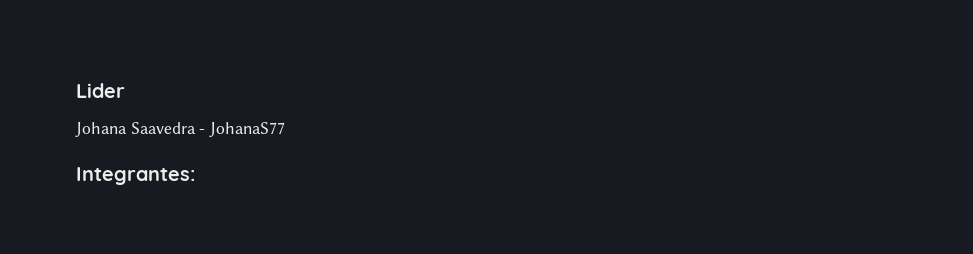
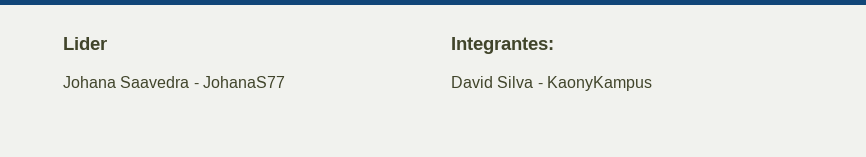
+ David Silva - KaonyKampus

